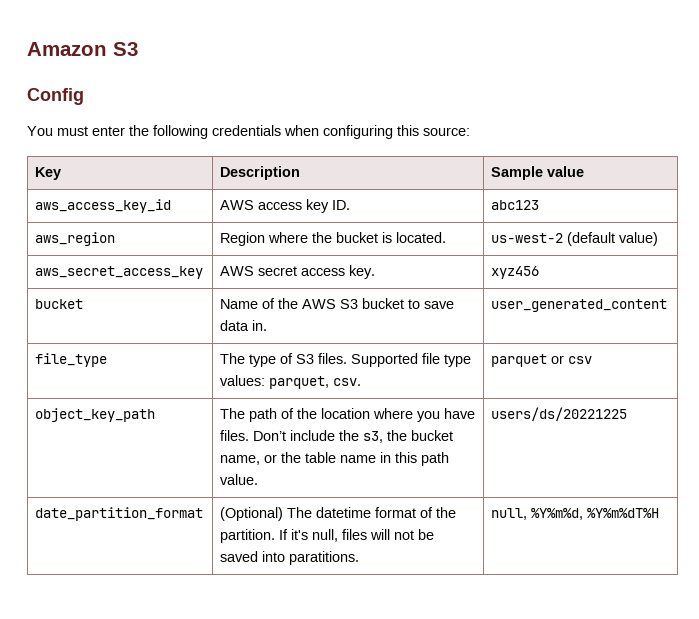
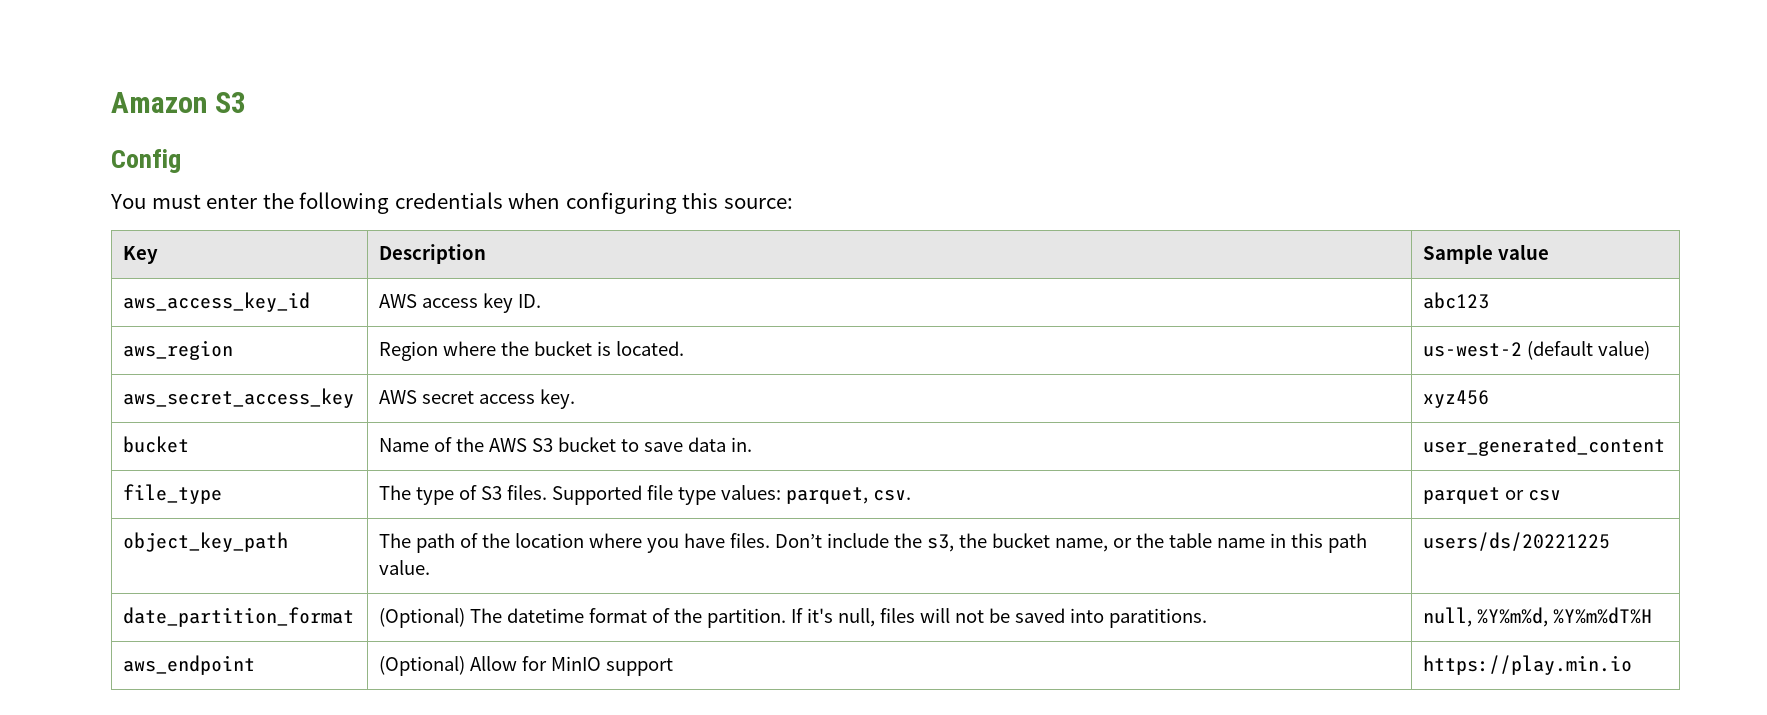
+ aws_endpoint | (Optional) Allow for MinIO support | https://play.min.io

